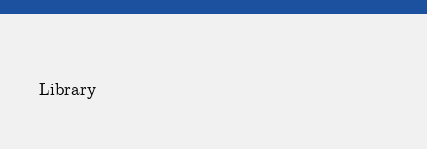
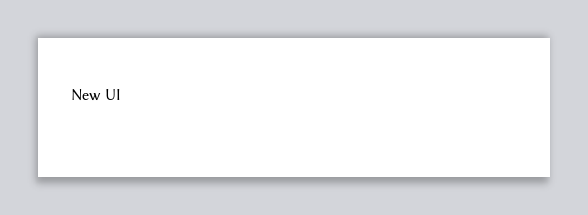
- Library
+ New UI

